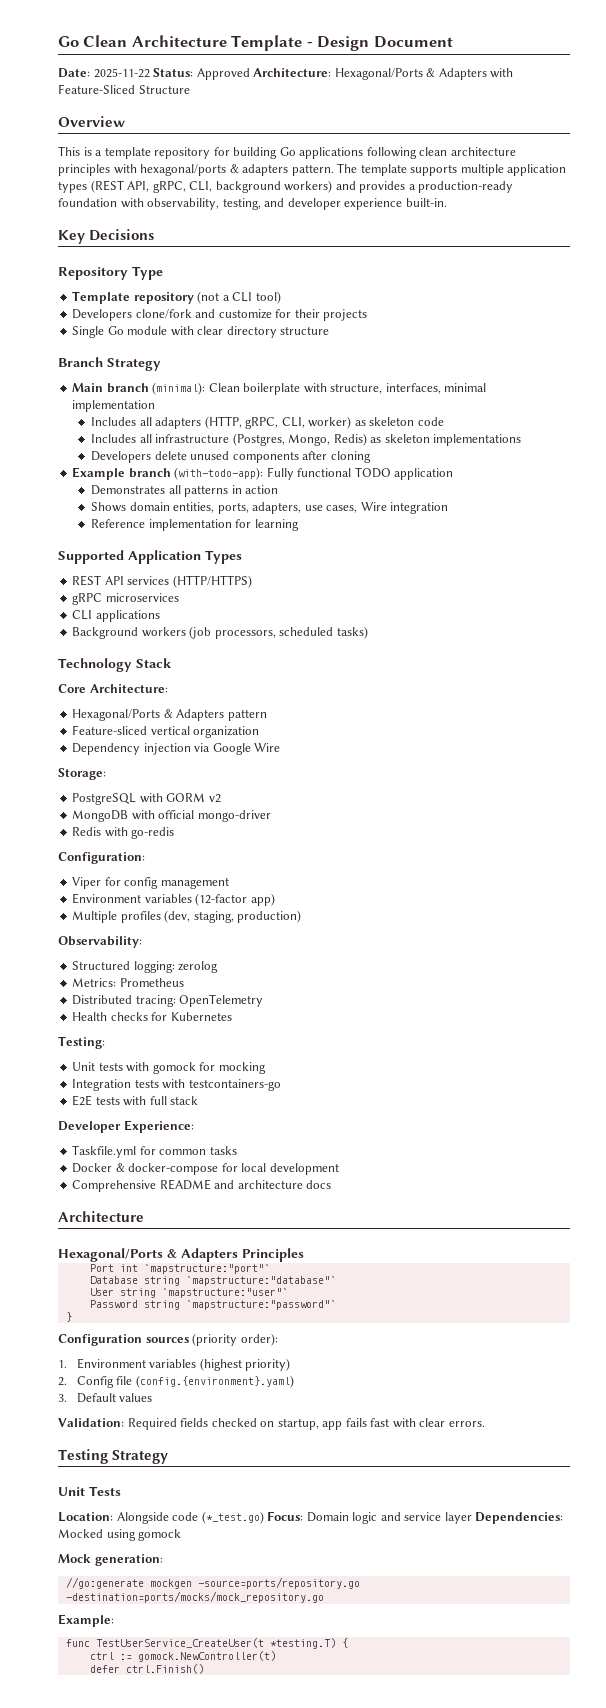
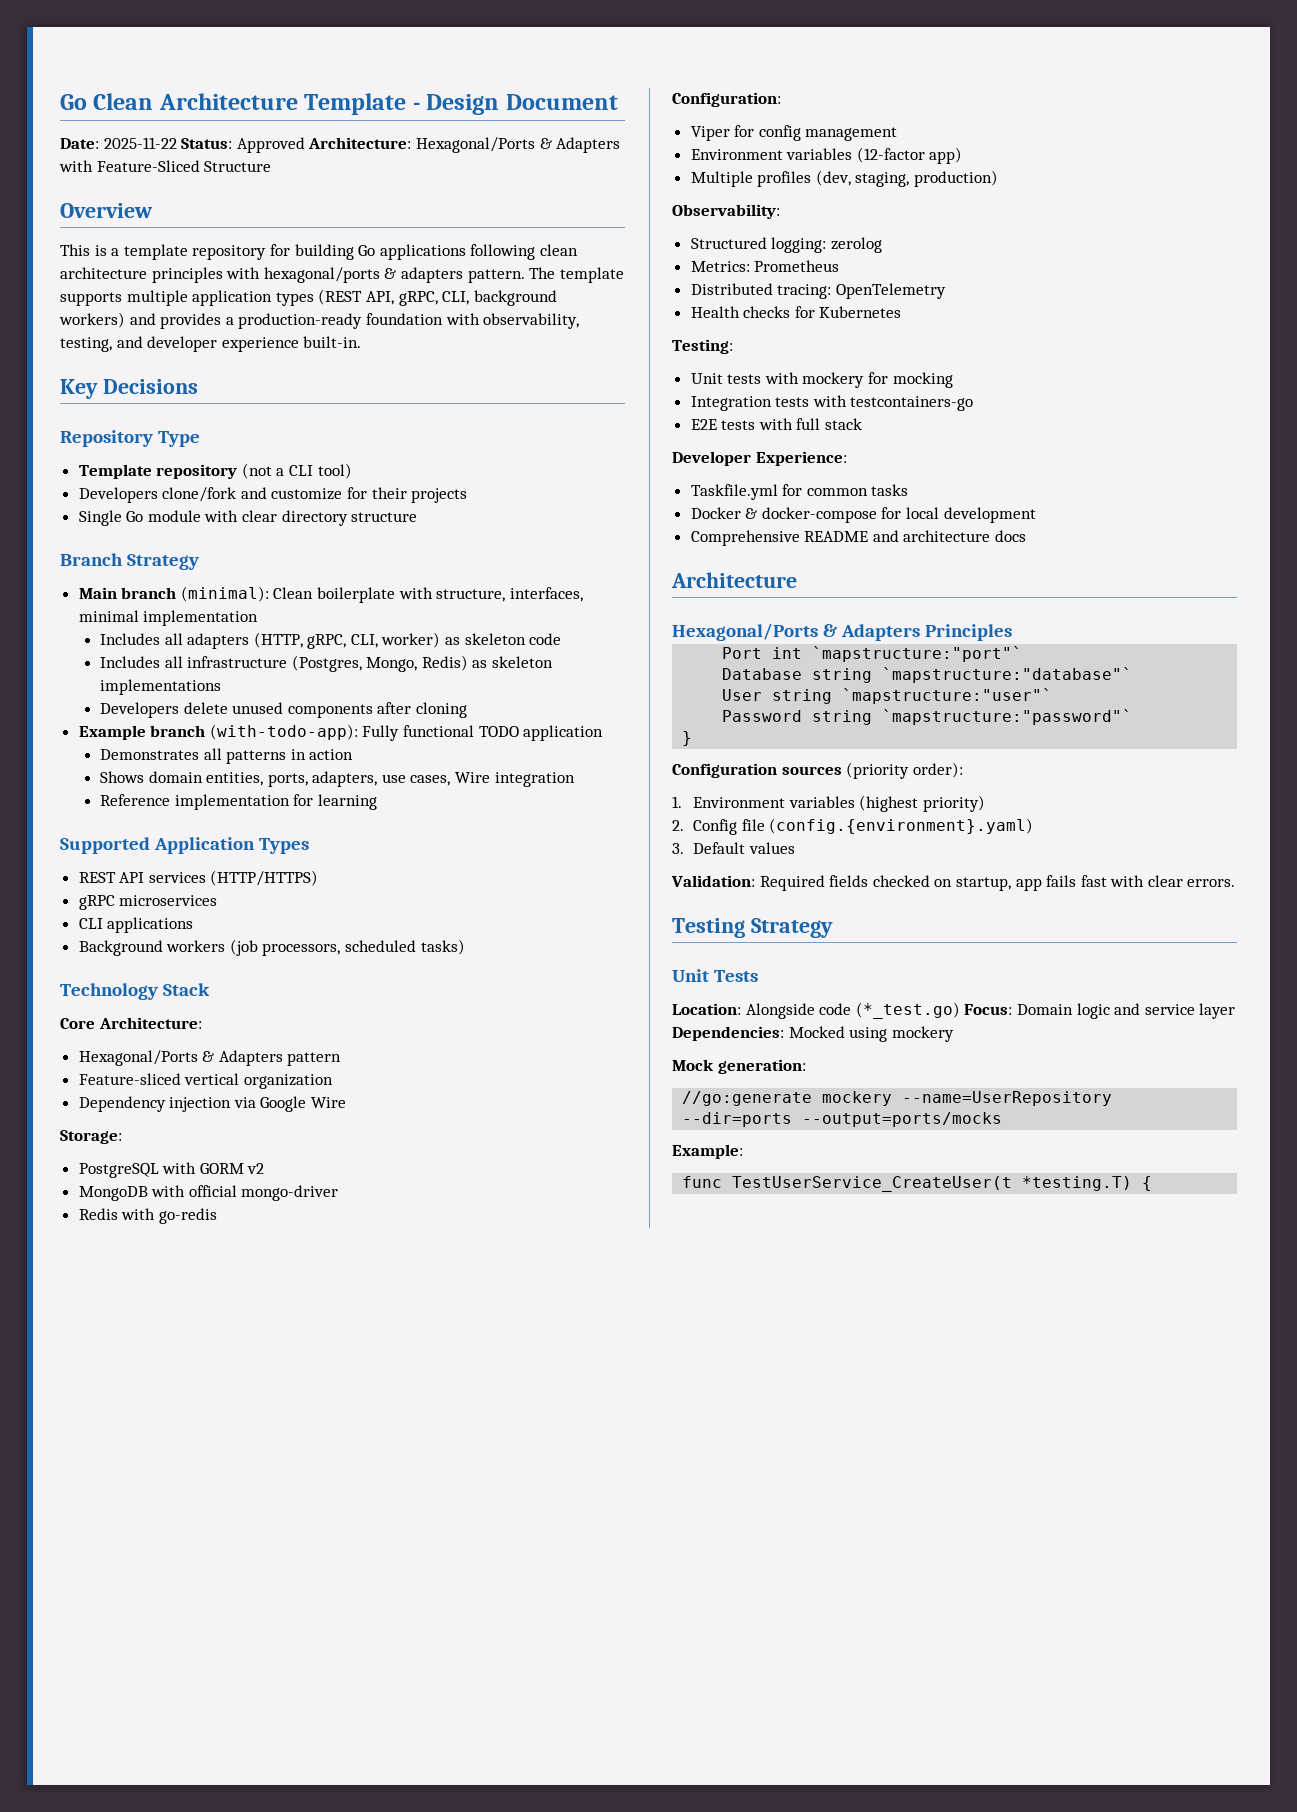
- Unit tests with gomock for mocking
+ Unit tests with mockery for mocking
- Location: Alongside code (*_test.go) Focus: Domain logic and service layer Dependencies: Mocked using gomock
+ Location: Alongside code (*_test.go) Focus: Domain logic and service layer Dependencies: Mocked using mockery
- //go:generate mockgen -source=ports/repository.go -destination=ports/mocks/mock_repository.go
+ //go:generate mockery --name=UserRepository --dir=ports --output=ports/mocks
- ctrl := gomock.NewController(t)
- defer ctrl.Finish()

